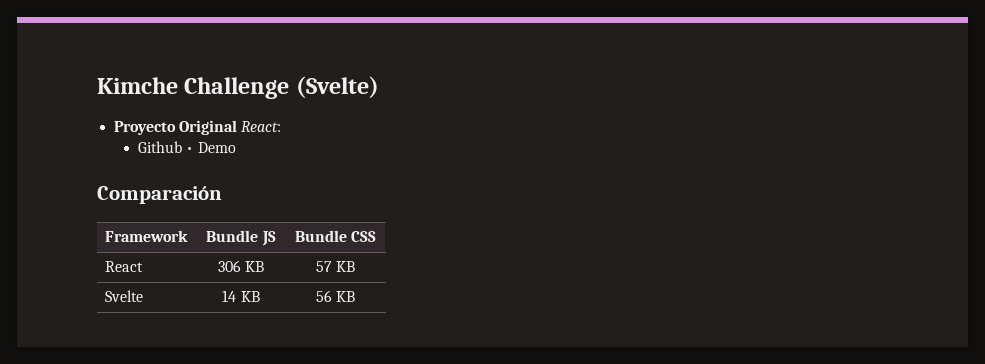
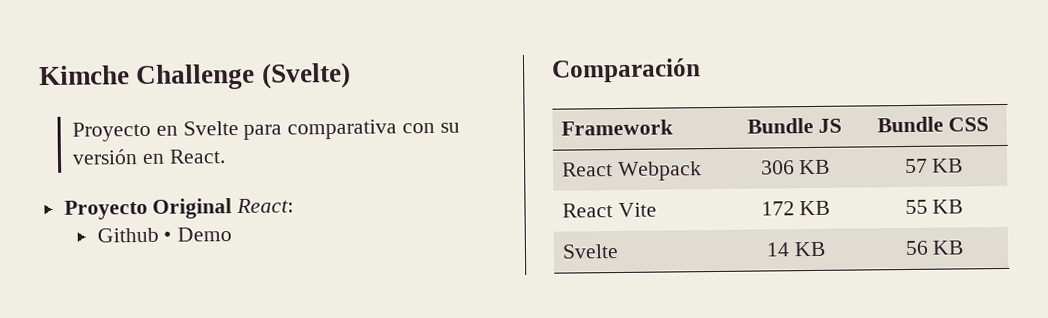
+ Proyecto en Svelte para comparativa con su versión en React.
- React | 306 KB | 57 KB
+ React Webpack | 306 KB | 57 KB
+ React Vite | 172 KB | 55 KB

